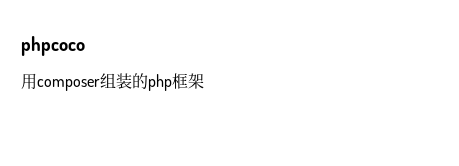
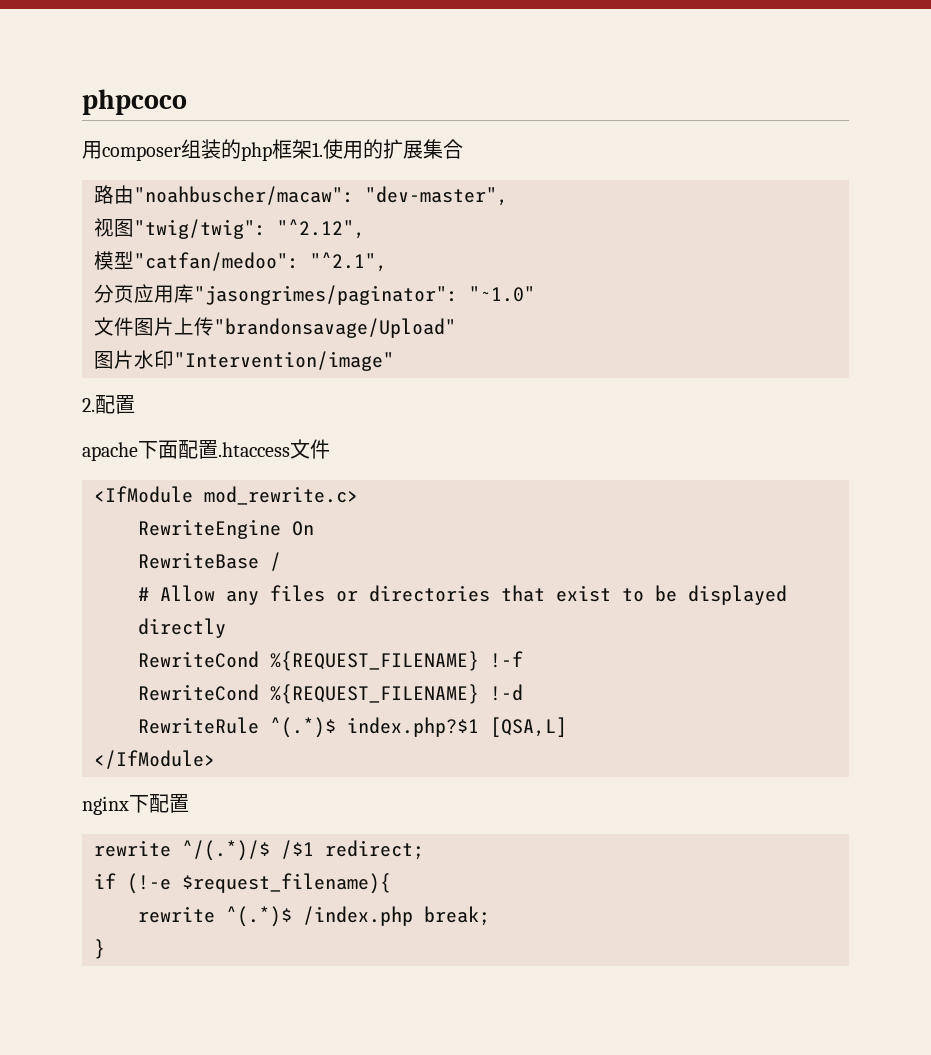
- 用composer组装的php框架
+ 用composer组装的php框架1.使用的扩展集合
+ 路由"noahbuscher/macaw": "dev-master",
+ 视图"twig/twig": "^2.12",
+ 模型"catfan/medoo": "^2.1",
+ 分页应用库"jasongrimes/paginator": "~1.0"
+ 文件图片上传"brandonsavage/Upload"
+ 图片水印"Intervention/image"
+ 2.配置
+ apache下面配置.htaccess文件
+ <IfModule mod_rewrite.c>
+ RewriteEngine On
+ RewriteBase /
+ # Allow any files or directories that exist to be displayed directly
+ RewriteCond %{REQUEST_FILENAME} !-f
+ RewriteCond %{REQUEST_FILENAME} !-d
+ RewriteRule ^(.*)$ index.php?$1 [QSA,L]
+ </IfModule>
+ nginx下配置
+ rewrite ^/(.*)/$ /$1 redirect;
+ if (!-e $request_filename){
+ rewrite ^(.*)$ /index.php break;
+ }

